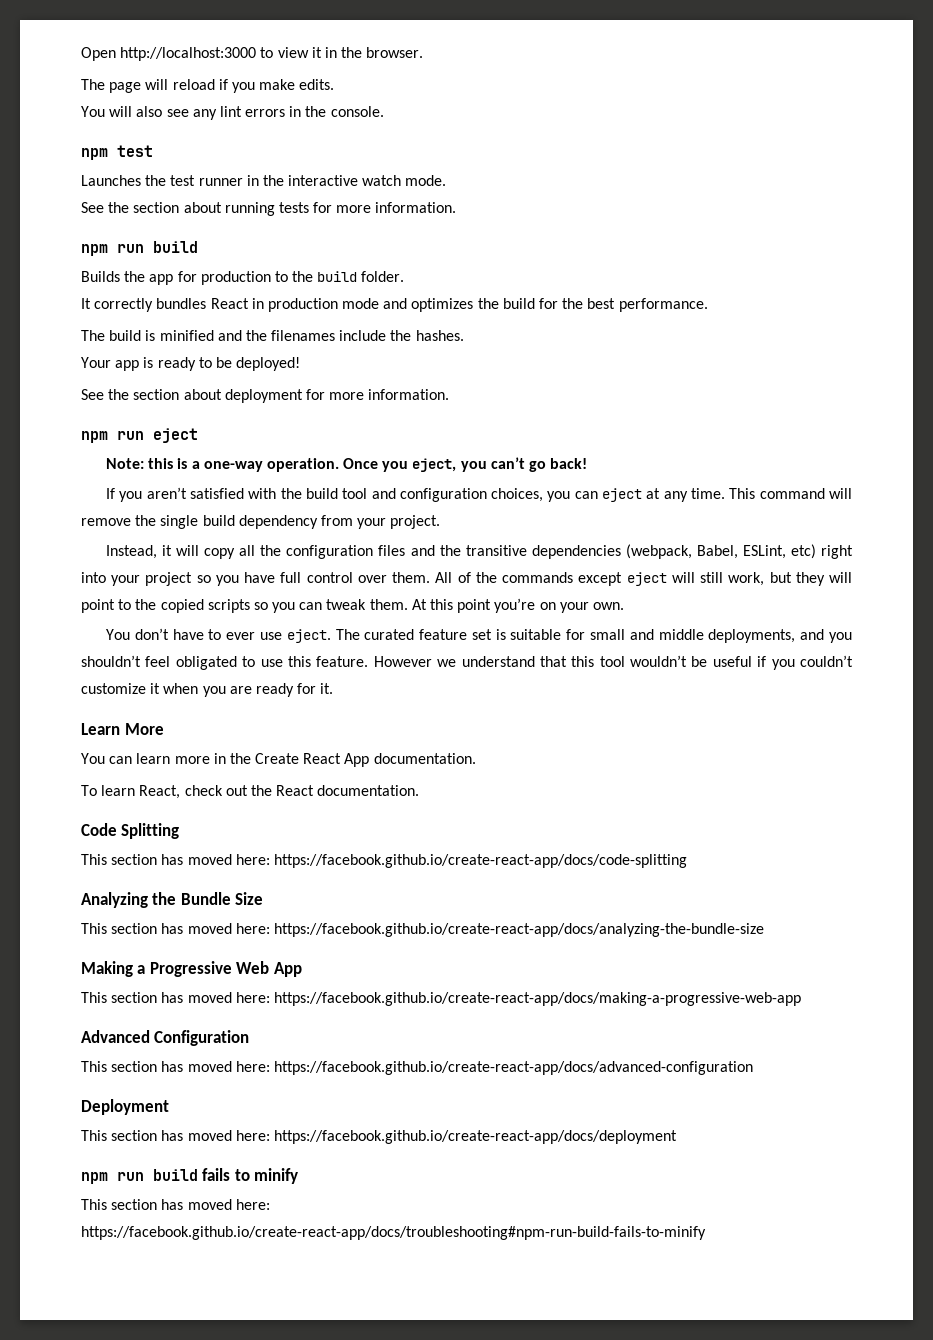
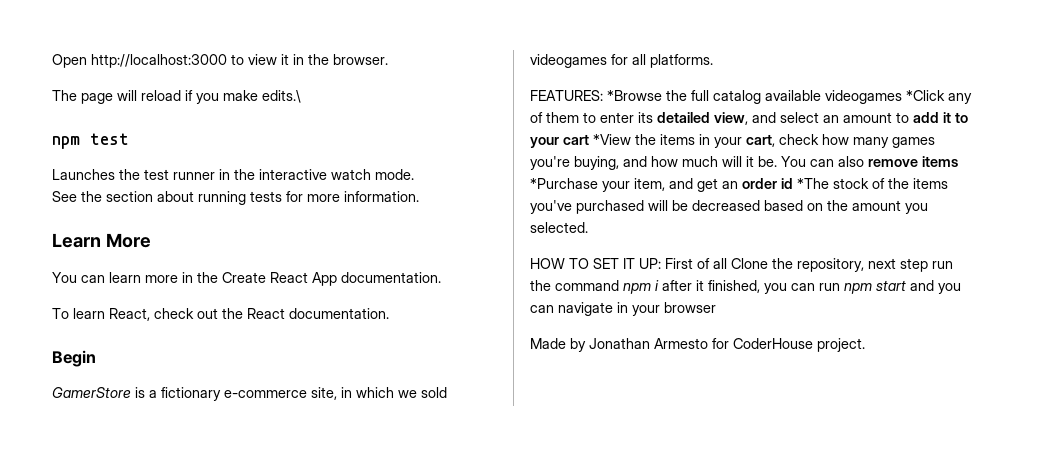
- The page will reload if you make edits.
- You will also see any lint errors in the console.
+ The page will reload if you make edits.\
  See the section about running tests for more information.
- npm run build
- Builds the app for production to the build folder.
- It correctly bundles React in production mode and optimizes the build for the best performance.
- The build is minified and the filenames include the hashes.
- Your app is ready to be deployed!
- See the section about deployment for more information.
- npm run eject
- Note: this is a one-way operation. Once you eject, you can’t go back!
- If you aren’t satisfied with the build tool and configuration choices, you can eject at any time. This command will remove the single build dependency from your project.
- Instead, it will copy all the configuration files and the transitive dependencies (webpack, Babel, ESLint, etc) right into your project so you have full control over them. All of the commands except eject will still work, but they will point to the copied scripts so you can tweak them. At this point you’re on your own.
- You don’t have to ever use eject. The curated feature set is suitable for small and middle deployments, and you shouldn’t feel obligated to use this feature. However we understand that this tool wouldn’t be useful if you couldn’t customize it when you are ready for it.
- Code Splitting
- This section has moved here: https://facebook.github.io/create-react-app/docs/code-splitting
- Analyzing the Bundle Size
- This section has moved here: https://facebook.github.io/create-react-app/docs/analyzing-the-bundle-size
- Making a Progressive Web App
- This section has moved here: https://facebook.github.io/create-react-app/docs/making-a-progressive-web-app
- Advanced Configuration
- This section has moved here: https://facebook.github.io/create-react-app/docs/advanced-configuration
- Deployment
- This section has moved here: https://facebook.github.io/create-react-app/docs/deployment
- npm run build fails to minify
- This section has moved here: https://facebook.github.io/create-react-app/docs/troubleshooting#npm-run-build-fails-to-minify
+ Begin
+ GamerStore is a fictionary e-commerce site, in which we sold videogames for all platforms.
+ FEATURES: *Browse the full catalog available videogames *Click any of them to enter its detailed view, and select an amount to add it to your cart *View the items in your cart, check how many games you're buying, and how much will it be. You can also remove items *Purchase your item, and get an order id *The stock of the items you've purchased will be decreased based on the amount you selected.
+ HOW TO SET IT UP: First of all Clone the repository, next step run the command npm i after it finished, you can run npm start and you can navigate in your browser
+ Made by Jonathan Armesto for CoderHouse project.

